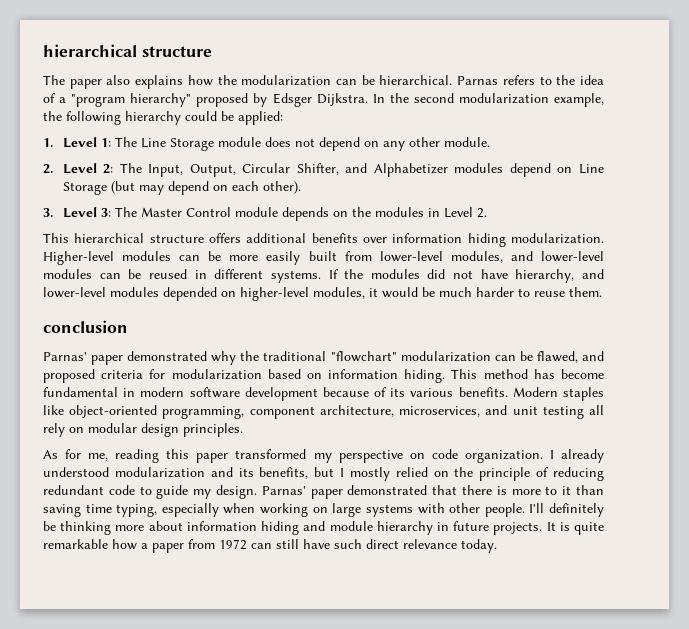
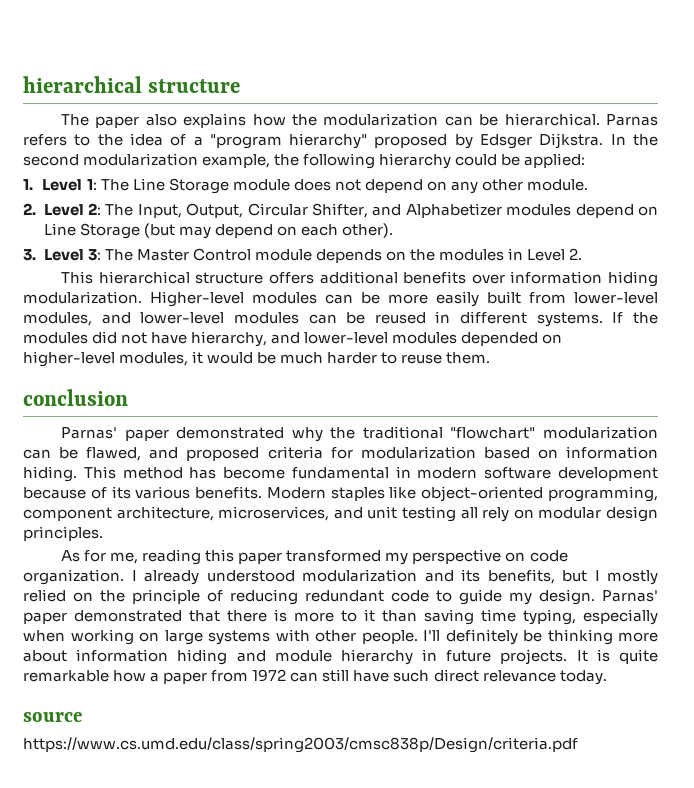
+ source
+ https://www.cs.umd.edu/class/spring2003/cmsc838p/Design/criteria.pdf

